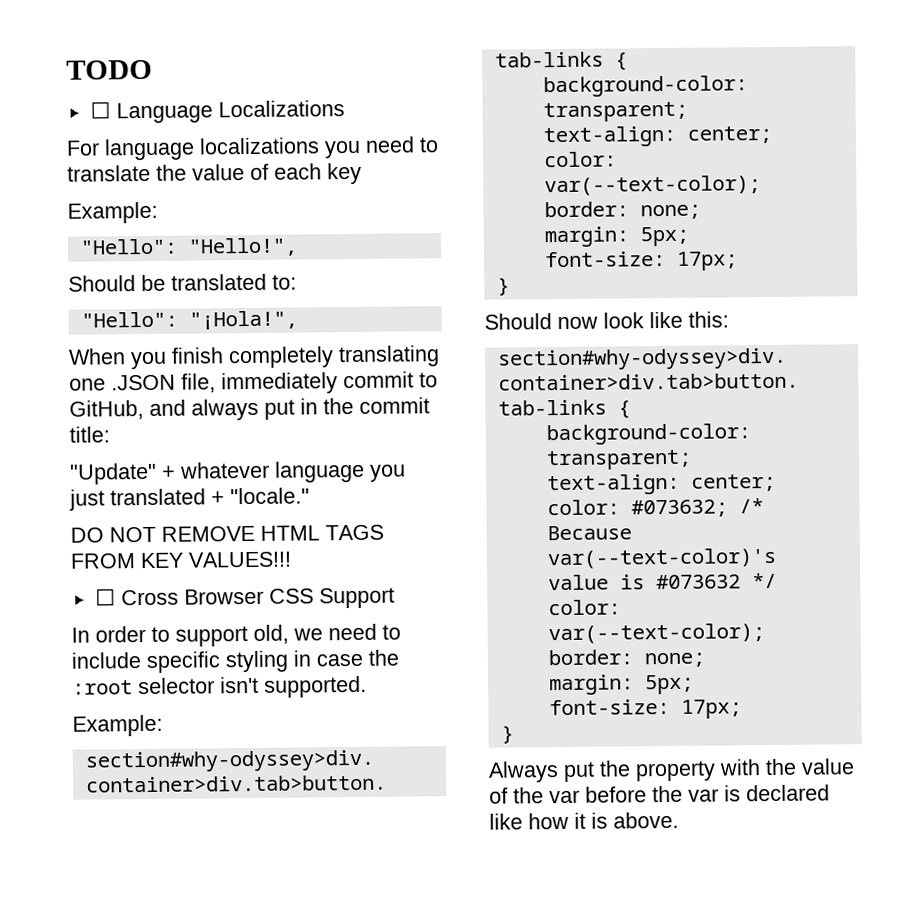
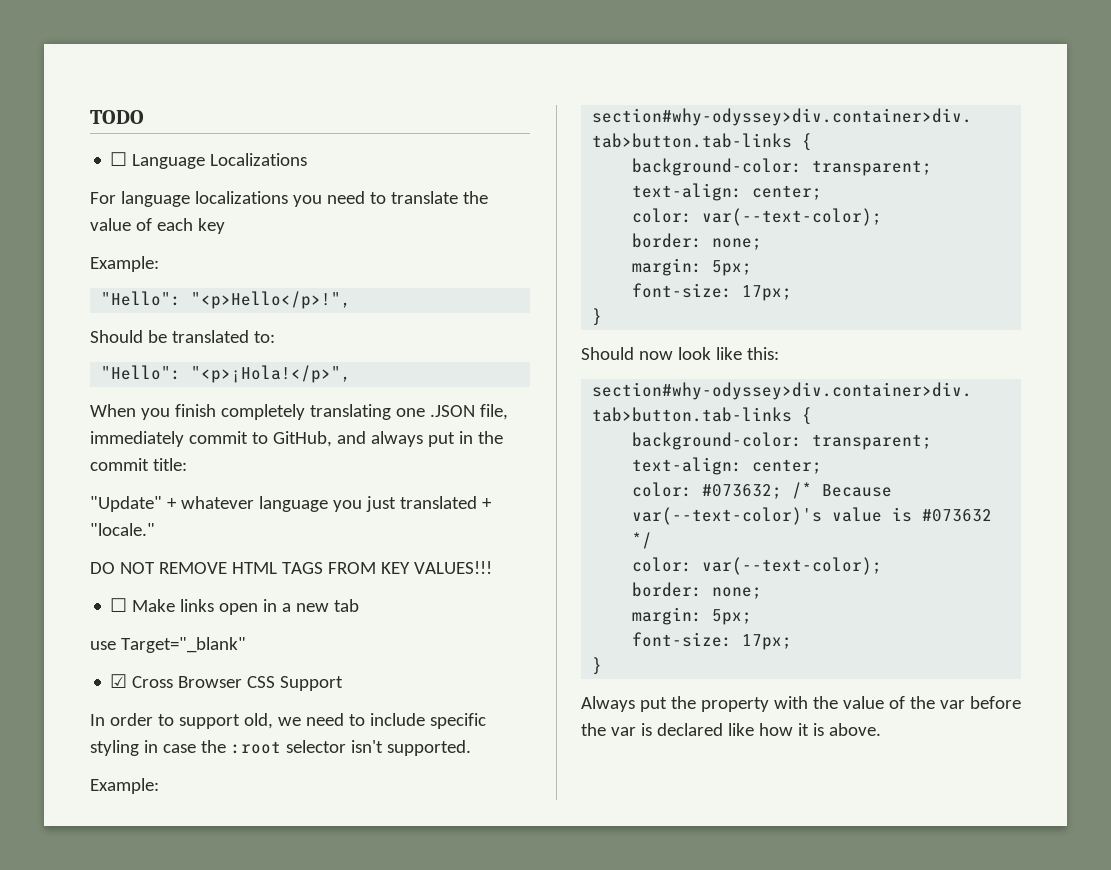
- "Hello": "Hello!",
+ "Hello": "<p>Hello</p>!",
- "Hello": "¡Hola!",
+ "Hello": "<p>¡Hola!</p>",
- ☐ Cross Browser CSS Support
+ ☐ Make links open in a new tab
+ use Target="_blank"
+ ☑ Cross Browser CSS Support

